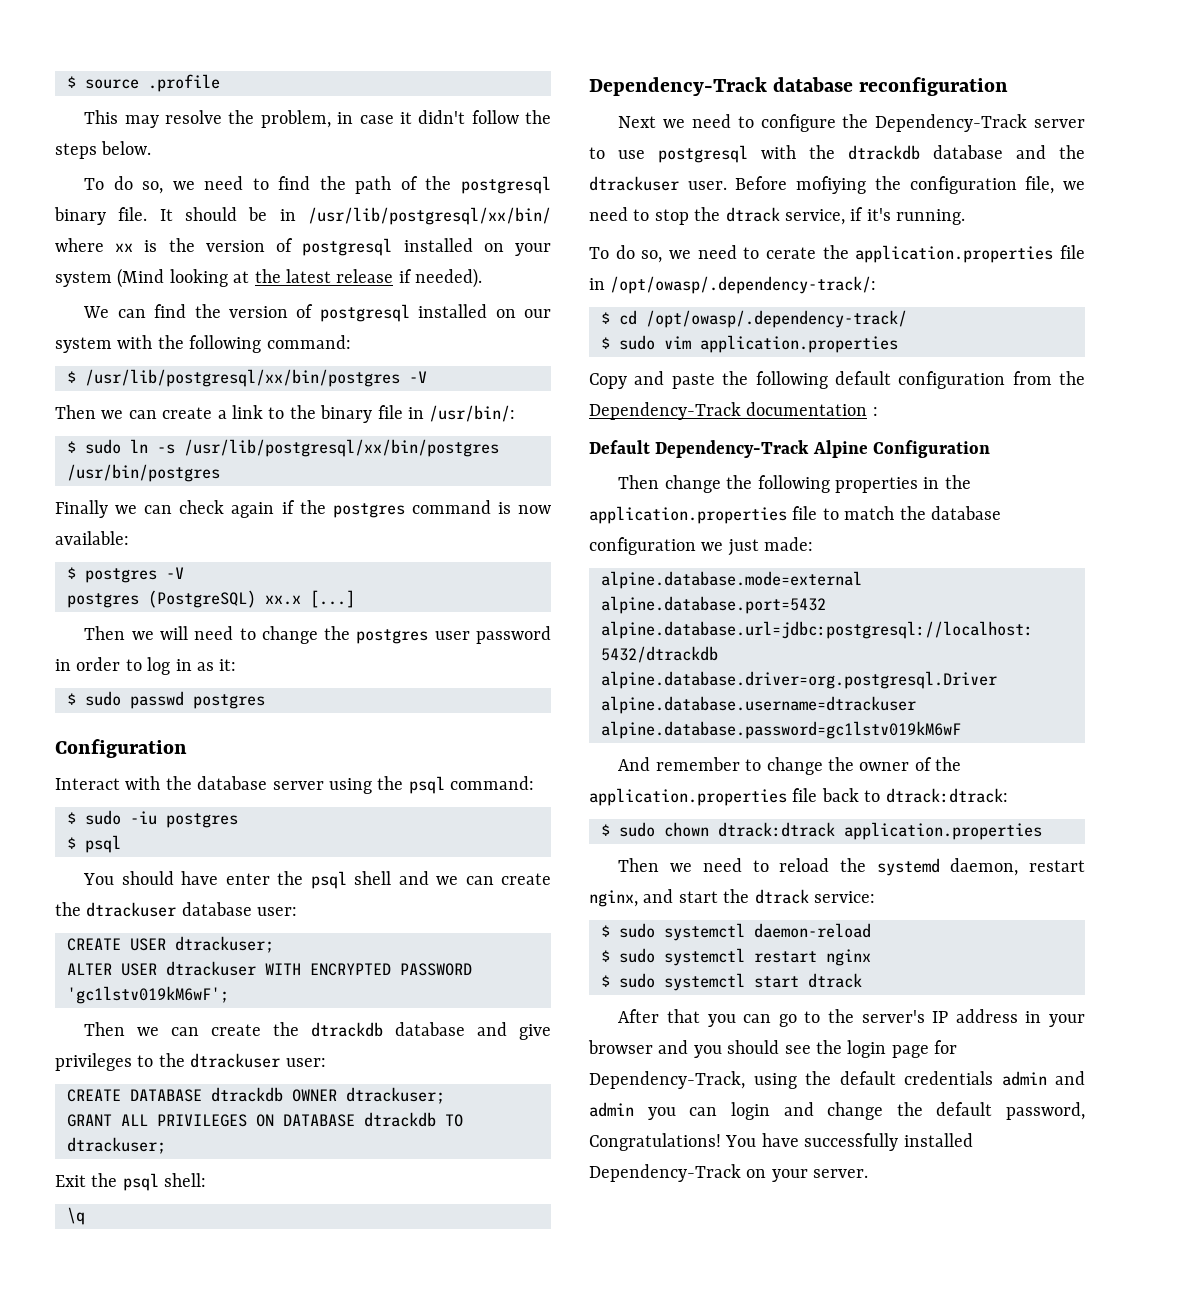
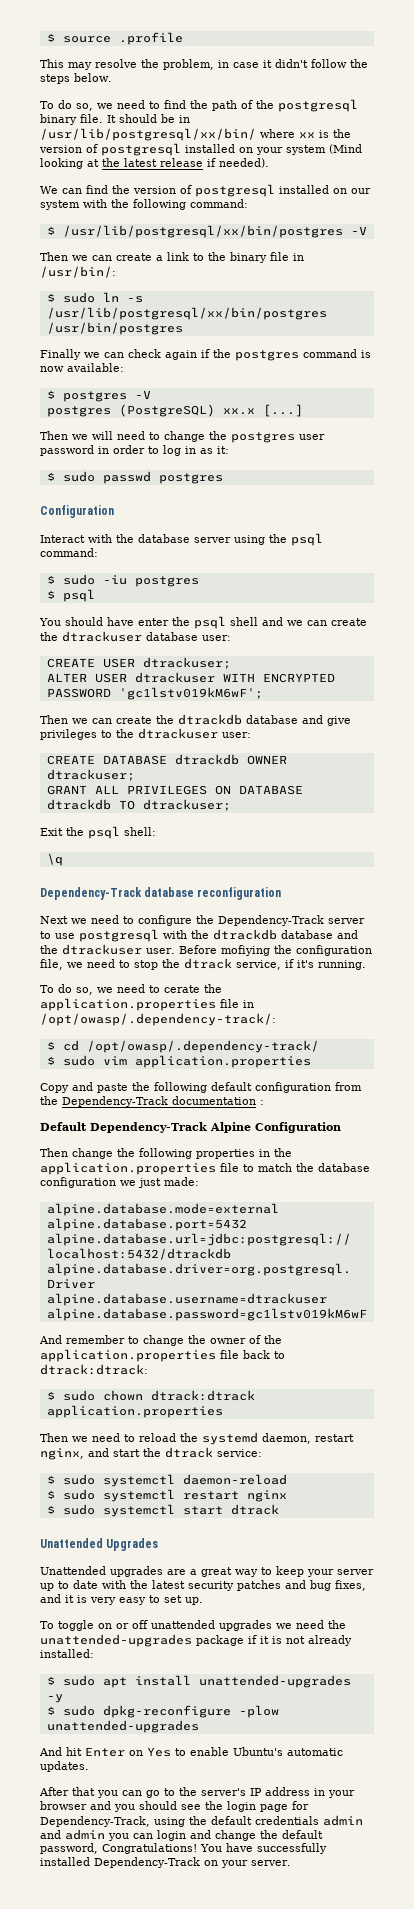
+ Unattended Upgrades
+ Unattended upgrades are a great way to keep your server up to date with the latest security patches and bug fixes, and it is very easy to set up.
+ To toggle on or off unattended upgrades we need the unattended-upgrades package if it is not already installed:
+ $ sudo apt install unattended-upgrades -y
+ $ sudo dpkg-reconfigure -plow unattended-upgrades
+ And hit Enter on Yes to enable Ubuntu's automatic updates.

